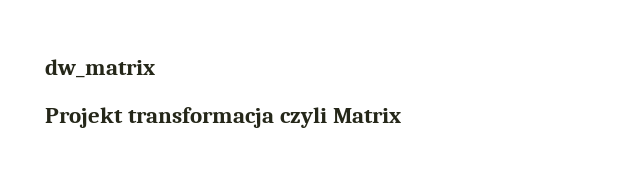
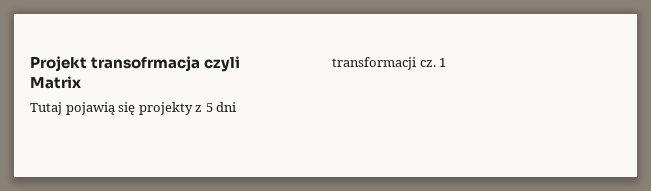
- dw_matrix
- Projekt transformacja czyli Matrix
+ Projekt transofrmacja czyli Matrix
+ Tutaj pojawią się projekty z 5 dni transformacji cz. 1

